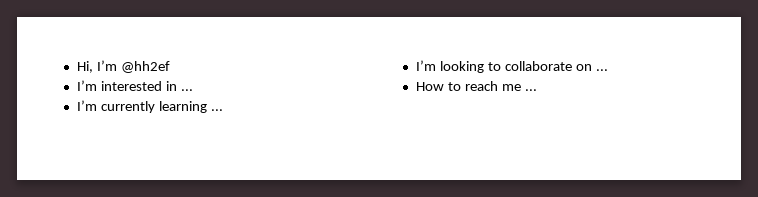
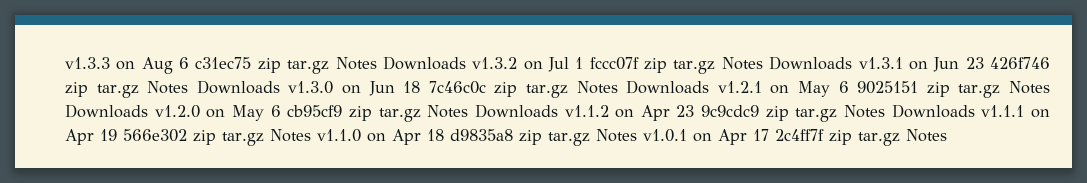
- Hi, I’m @hh2ef
- I’m interested in ...
- I’m currently learning ...
- I’m looking to collaborate on ...
- How to reach me ...
+ v1.3.3 on Aug 6 c31ec75 zip tar.gz Notes Downloads v1.3.2 on Jul 1 fccc07f zip tar.gz Notes Downloads v1.3.1 on Jun 23 426f746 zip tar.gz Notes Downloads v1.3.0 on Jun 18 7c46c0c zip tar.gz Notes Downloads v1.2.1 on May 6 9025151 zip tar.gz Notes Downloads v1.2.0 on May 6 cb95cf9 zip tar.gz Notes Downloads v1.1.2 on Apr 23 9c9cdc9 zip tar.gz Notes Downloads v1.1.1 on Apr 19 566e302 zip tar.gz Notes v1.1.0 on Apr 18 d9835a8 zip tar.gz Notes v1.0.1 on Apr 17 2c4ff7f zip tar.gz Notes

